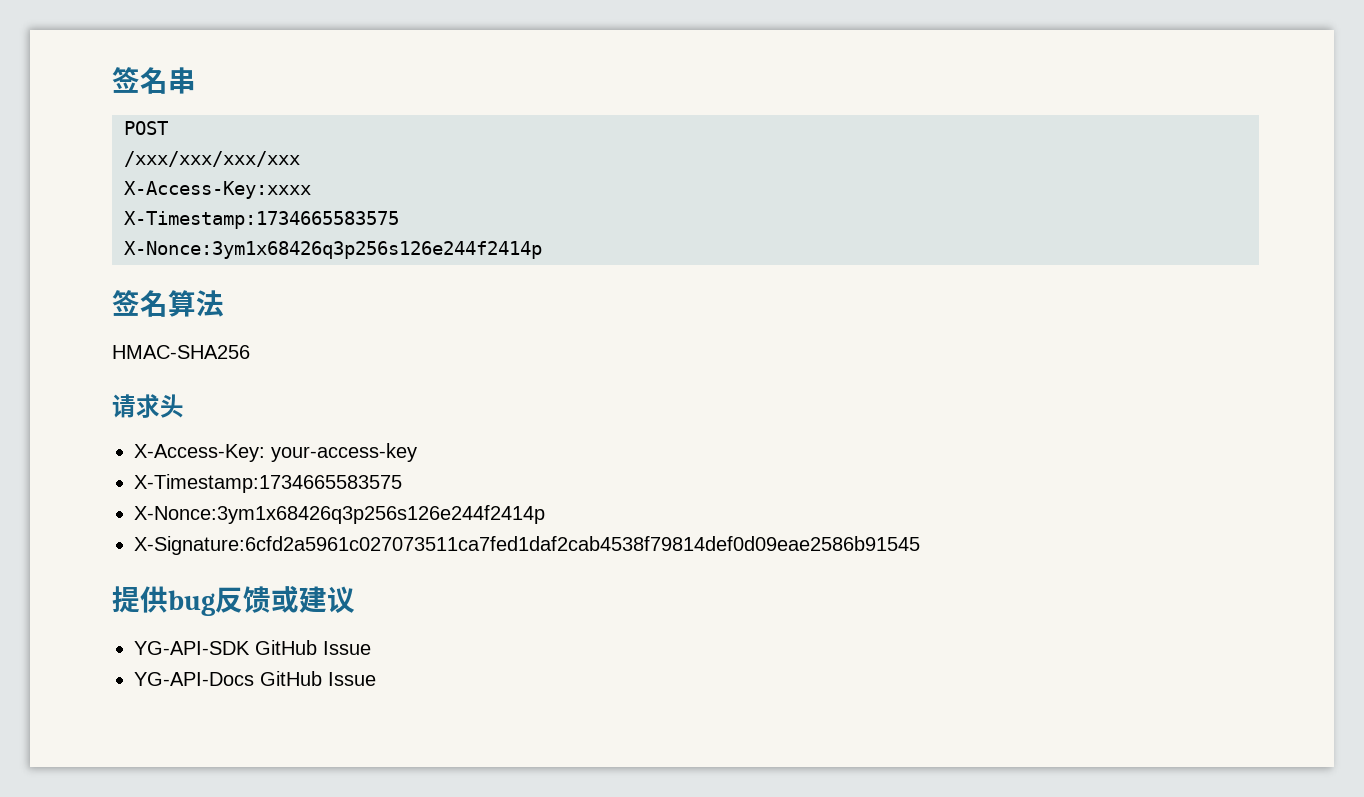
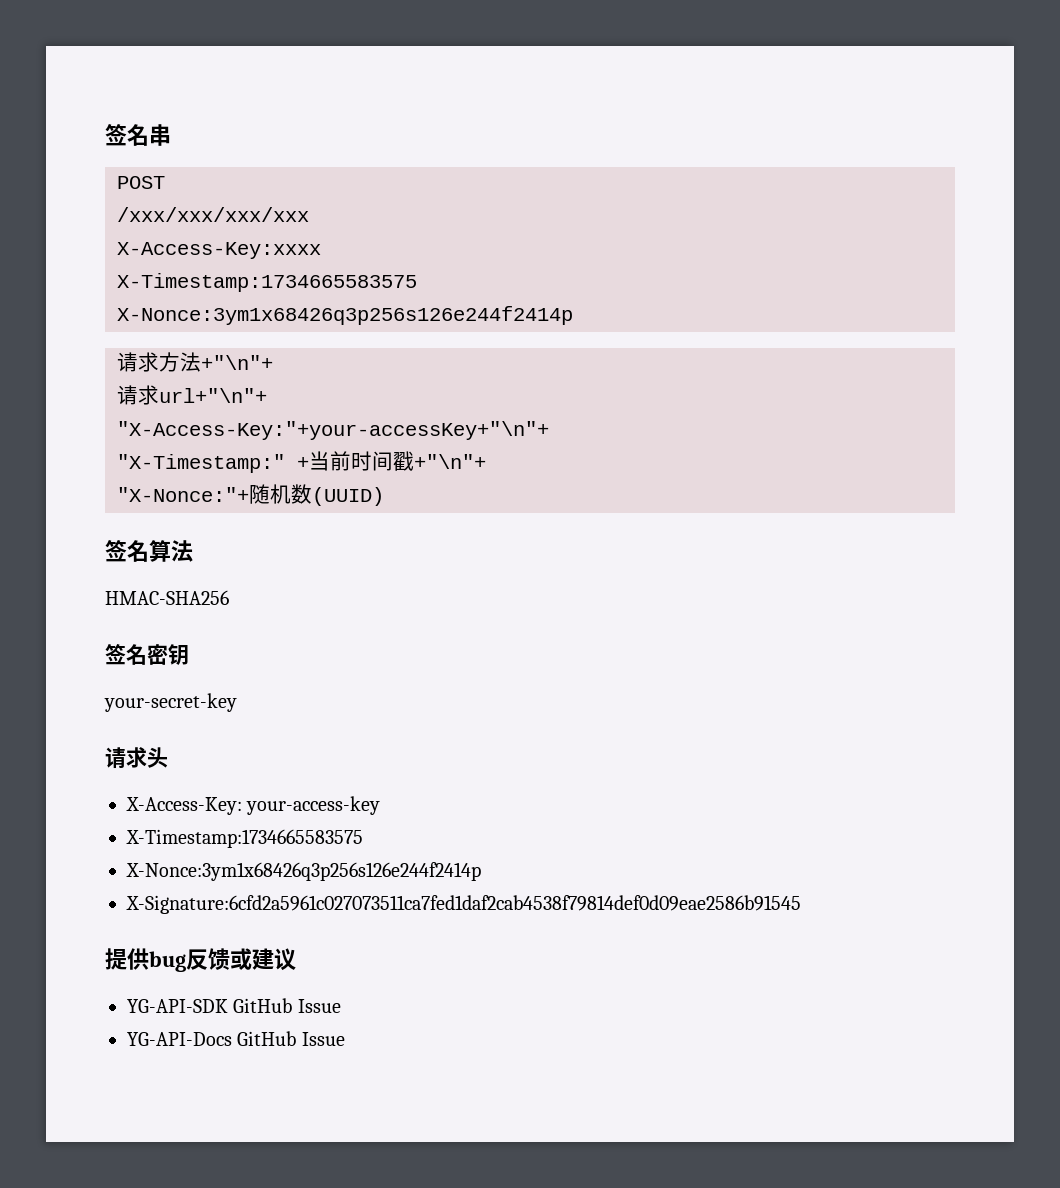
+ 请求方法+"\n"+
+ 请求url+"\n"+
+ "X-Access-Key:"+your-accessKey+"\n"+
+ "X-Timestamp:" +当前时间戳+"\n"+
+ "X-Nonce:"+随机数(UUID)
+ 签名密钥
+ your-secret-key

